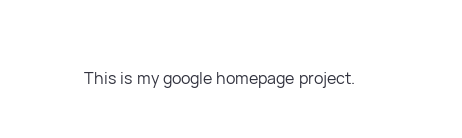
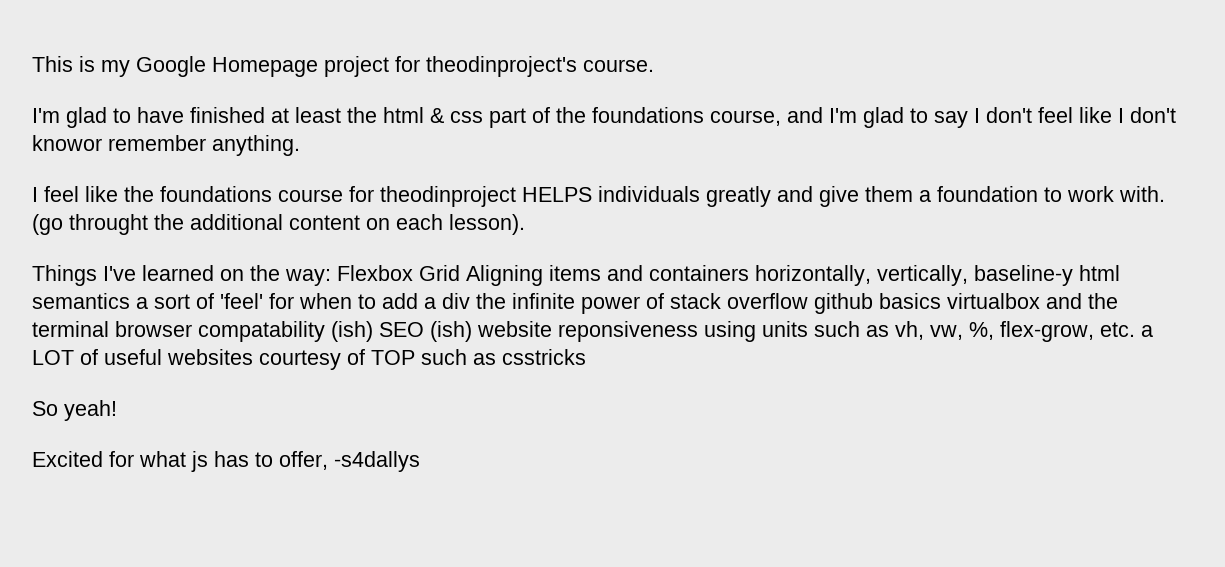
- This is my google homepage project.
+ This is my Google Homepage project for theodinproject's course.
+ I'm glad to have finished at least the html & css part of the foundations course, and I'm glad to say I don't feel like I don't knowor remember anything.
+ I feel like the foundations course for theodinproject HELPS individuals greatly and give them a foundation to work with. (go throught the additional content on each lesson).
+ Things I've learned on the way: Flexbox Grid Aligning items and containers horizontally, vertically, baseline-y html semantics a sort of 'feel' for when to add a div the infinite power of stack overflow github basics virtualbox and the terminal browser compatability (ish) SEO (ish) website reponsiveness using units such as vh, vw, %, flex-grow, etc. a LOT of useful websites courtesy of TOP such as csstricks
+ So yeah!
+ Excited for what js has to offer, -s4dallys

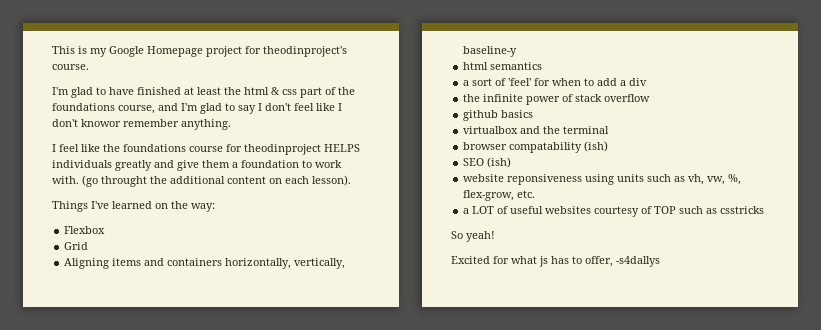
- Things I've learned on the way: Flexbox Grid Aligning items and containers horizontally, vertically, baseline-y html semantics a sort of 'feel' for when to add a div the infinite power of stack overflow github basics virtualbox and the terminal browser compatability (ish) SEO (ish) website reponsiveness using units such as vh, vw, %, flex-grow, etc. a LOT of useful websites courtesy of TOP such as csstricks
+ Things I've learned on the way:
+ Flexbox
+ Grid
+ Aligning items and containers horizontally, vertically, baseline-y
+ html semantics
+ a sort of 'feel' for when to add a div
+ the infinite power of stack overflow
+ github basics
+ virtualbox and the terminal
+ browser compatability (ish)
+ SEO (ish)
+ website reponsiveness using units such as vh, vw, %, flex-grow, etc.
+ a LOT of useful websites courtesy of TOP such as csstricks

